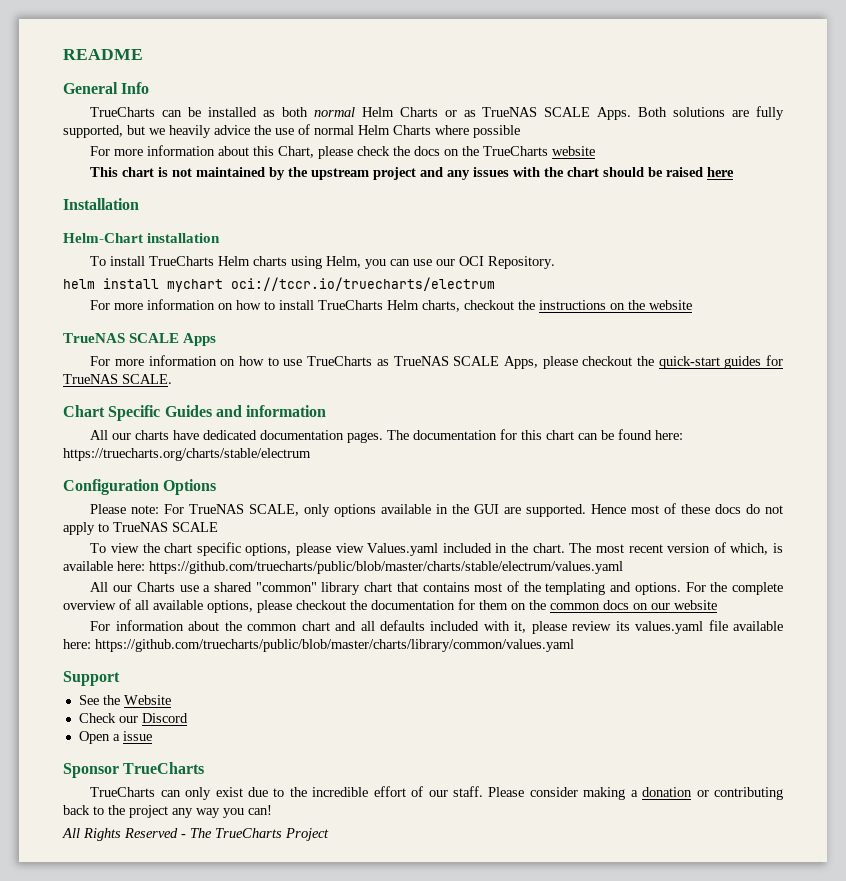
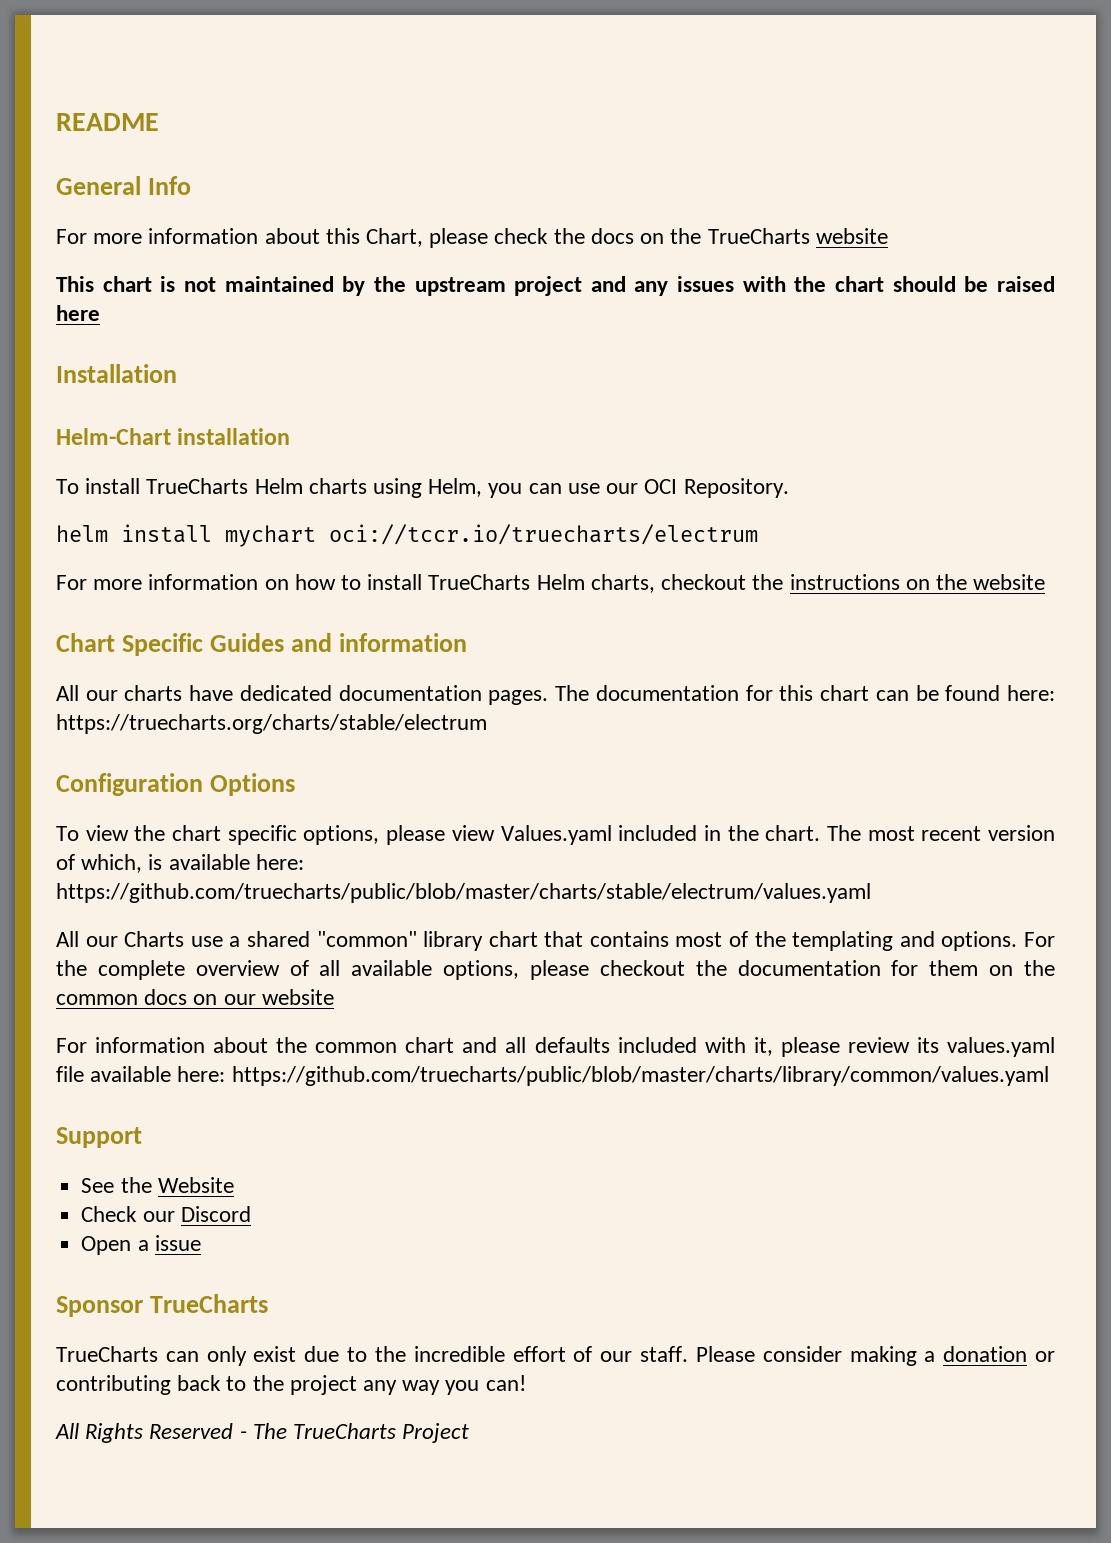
- TrueCharts can be installed as both normal Helm Charts or as TrueNAS SCALE Apps. Both solutions are fully supported, but we heavily advice the use of normal Helm Charts where possible
- TrueNAS SCALE Apps
- For more information on how to use TrueCharts as TrueNAS SCALE Apps, please checkout the quick-start guides for TrueNAS SCALE.
- Please note: For TrueNAS SCALE, only options available in the GUI are supported. Hence most of these docs do not apply to TrueNAS SCALE

